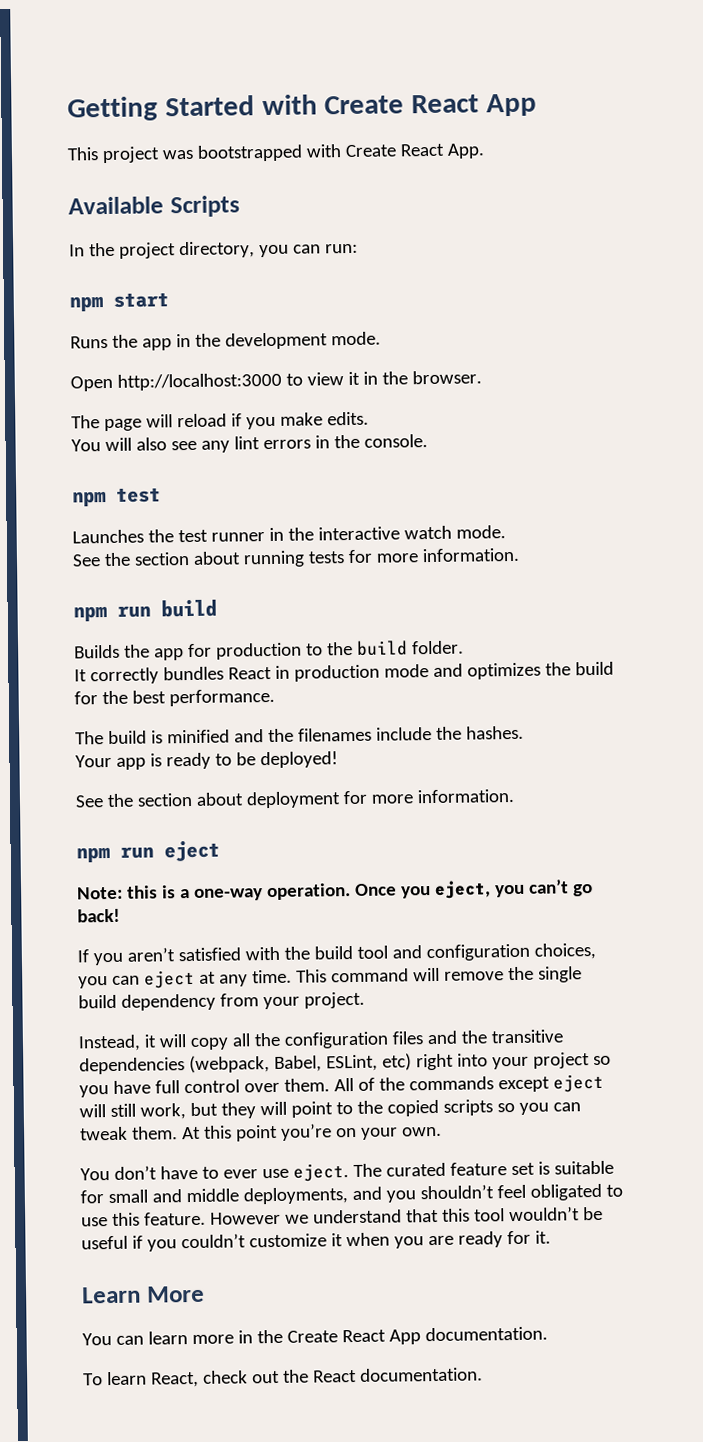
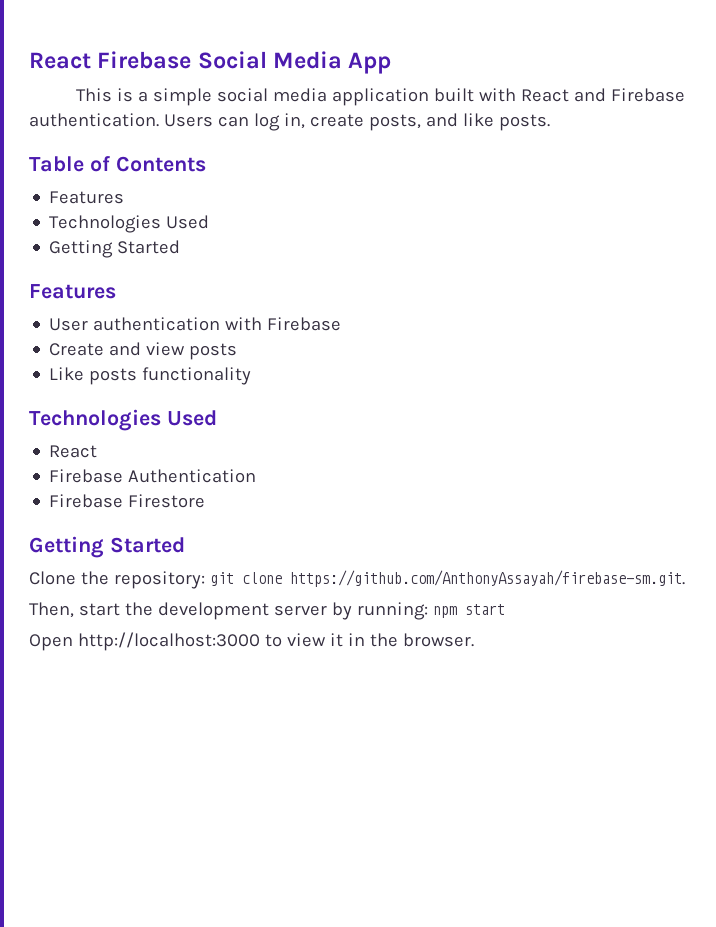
- Getting Started with Create React App
- This project was bootstrapped with Create React App.
- Available Scripts
- In the project directory, you can run:
- npm start
- Runs the app in the development mode.
+ React Firebase Social Media App
+ This is a simple social media application built with React and Firebase authentication. Users can log in, create posts, and like posts.
+ Table of Contents
+ Features
+ Technologies Used
+ Getting Started
+ Features
+ User authentication with Firebase
+ Create and view posts
+ Like posts functionality
+ Technologies Used
+ React
+ Firebase Authentication
+ Firebase Firestore
+ Getting Started
+ Clone the repository: git clone https://github.com/AnthonyAssayah/firebase-sm.git.
+ Then, start the development server by running: npm start
- The page will reload if you make edits.
- You will also see any lint errors in the console.
- npm test
- Launches the test runner in the interactive watch mode.
- See the section about running tests for more information.
- npm run build
- Builds the app for production to the build folder.
- It correctly bundles React in production mode and optimizes the build for the best performance.
- The build is minified and the filenames include the hashes.
- Your app is ready to be deployed!
- See the section about deployment for more information.
- npm run eject
- Note: this is a one-way operation. Once you eject, you can’t go back!
- If you aren’t satisfied with the build tool and configuration choices, you can eject at any time. This command will remove the single build dependency from your project.
- Instead, it will copy all the configuration files and the transitive dependencies (webpack, Babel, ESLint, etc) right into your project so you have full control over them. All of the commands except eject will still work, but they will point to the copied scripts so you can tweak them. At this point you’re on your own.
- You don’t have to ever use eject. The curated feature set is suitable for small and middle deployments, and you shouldn’t feel obligated to use this feature. However we understand that this tool wouldn’t be useful if you couldn’t customize it when you are ready for it.
- Learn More
- You can learn more in the Create React App documentation.
- To learn React, check out the React documentation.

